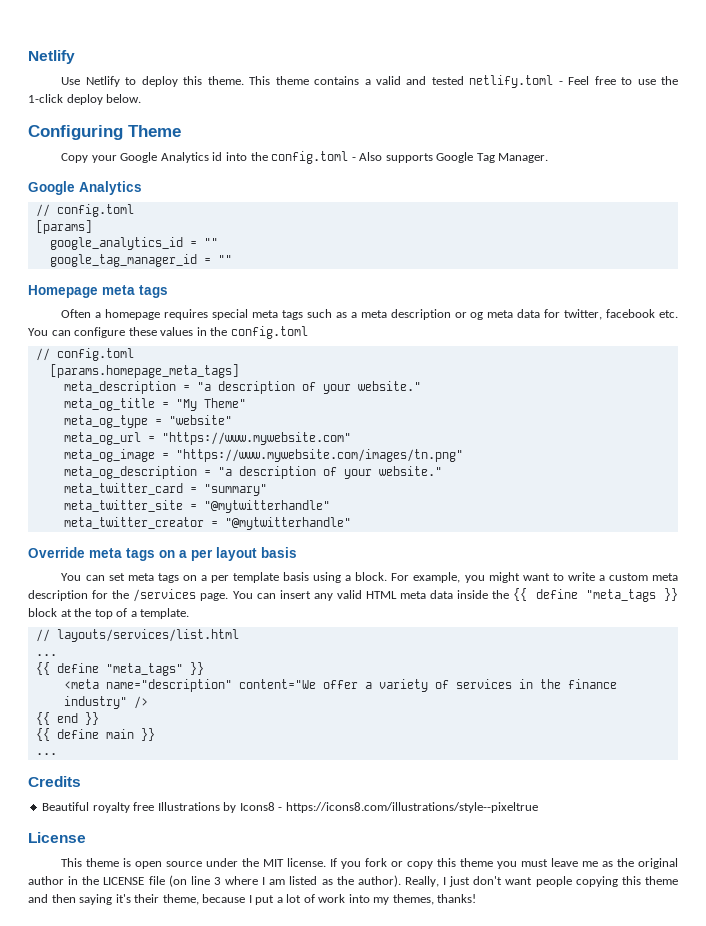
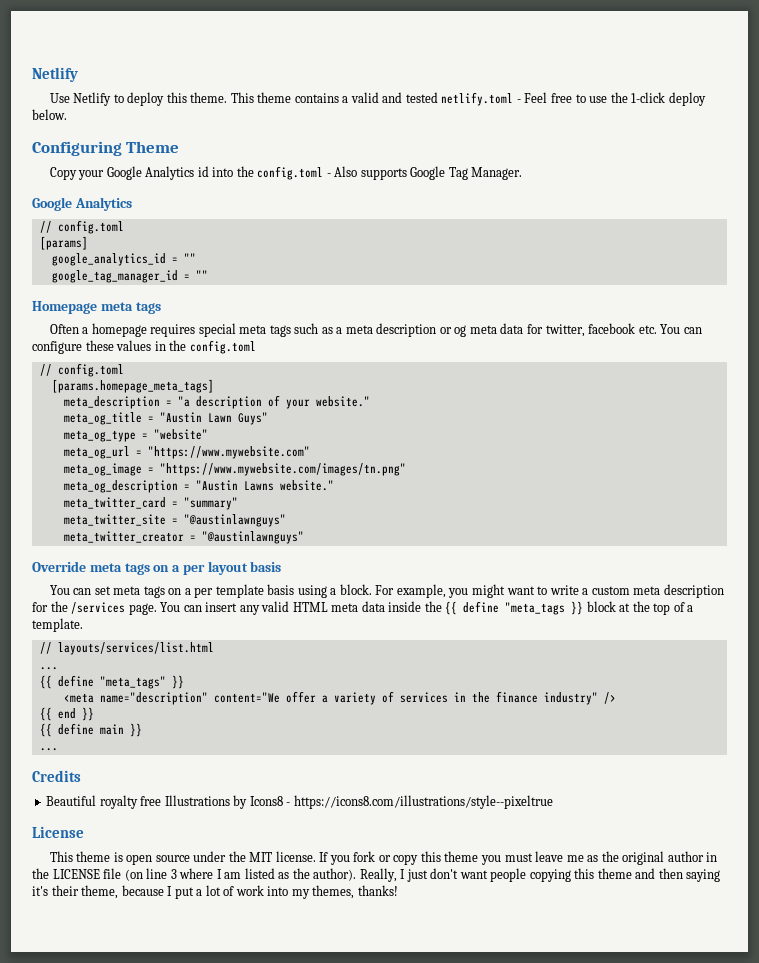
- meta_og_title = "My Theme"
+ meta_og_title = "Austin Lawn Guys"
- meta_og_description = "a description of your website."
+ meta_og_description = "Austin Lawns website."
- meta_twitter_site = "@mytwitterhandle"
+ meta_twitter_site = "@austinlawnguys"
- meta_twitter_creator = "@mytwitterhandle"
+ meta_twitter_creator = "@austinlawnguys"

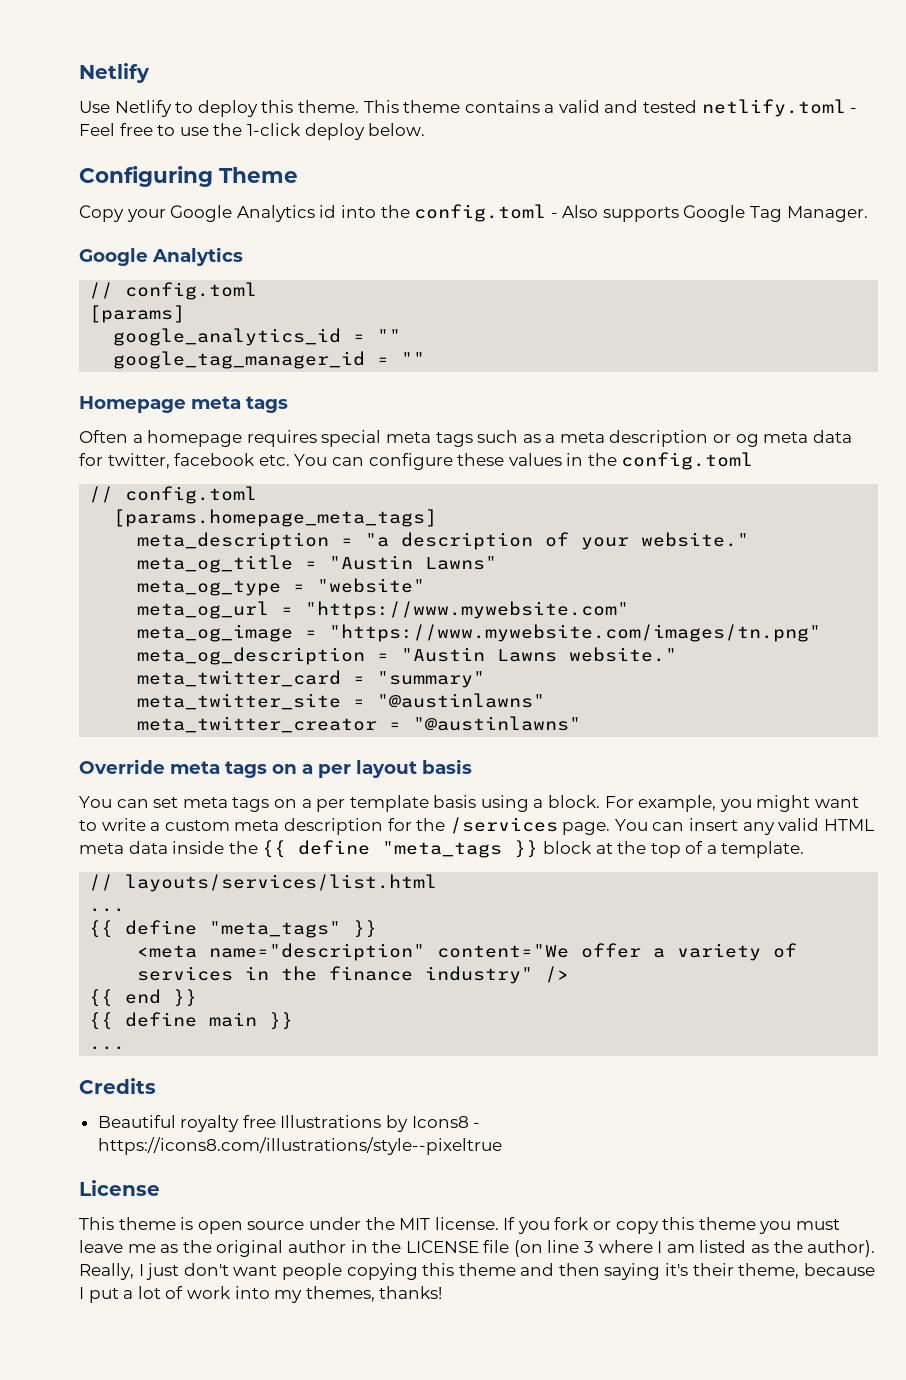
- meta_og_title = "Austin Lawn Guys"
+ meta_og_title = "Austin Lawns"
- meta_twitter_site = "@austinlawnguys"
+ meta_twitter_site = "@austinlawns"
- meta_twitter_creator = "@austinlawnguys"
+ meta_twitter_creator = "@austinlawns"

